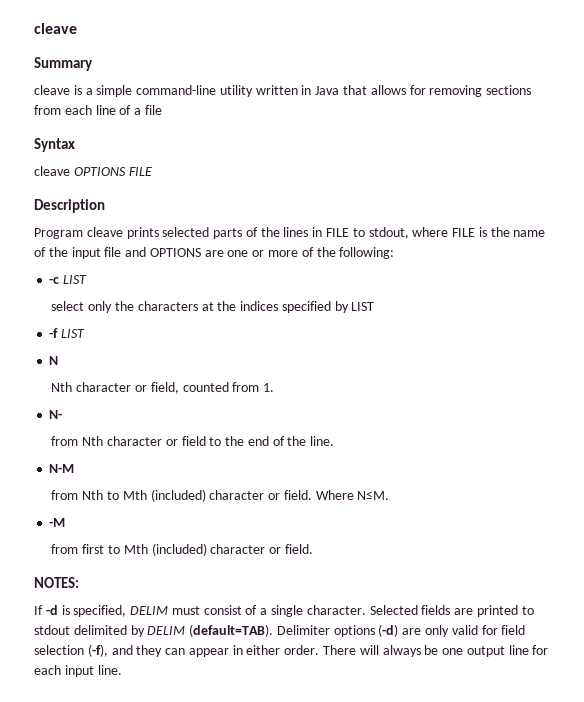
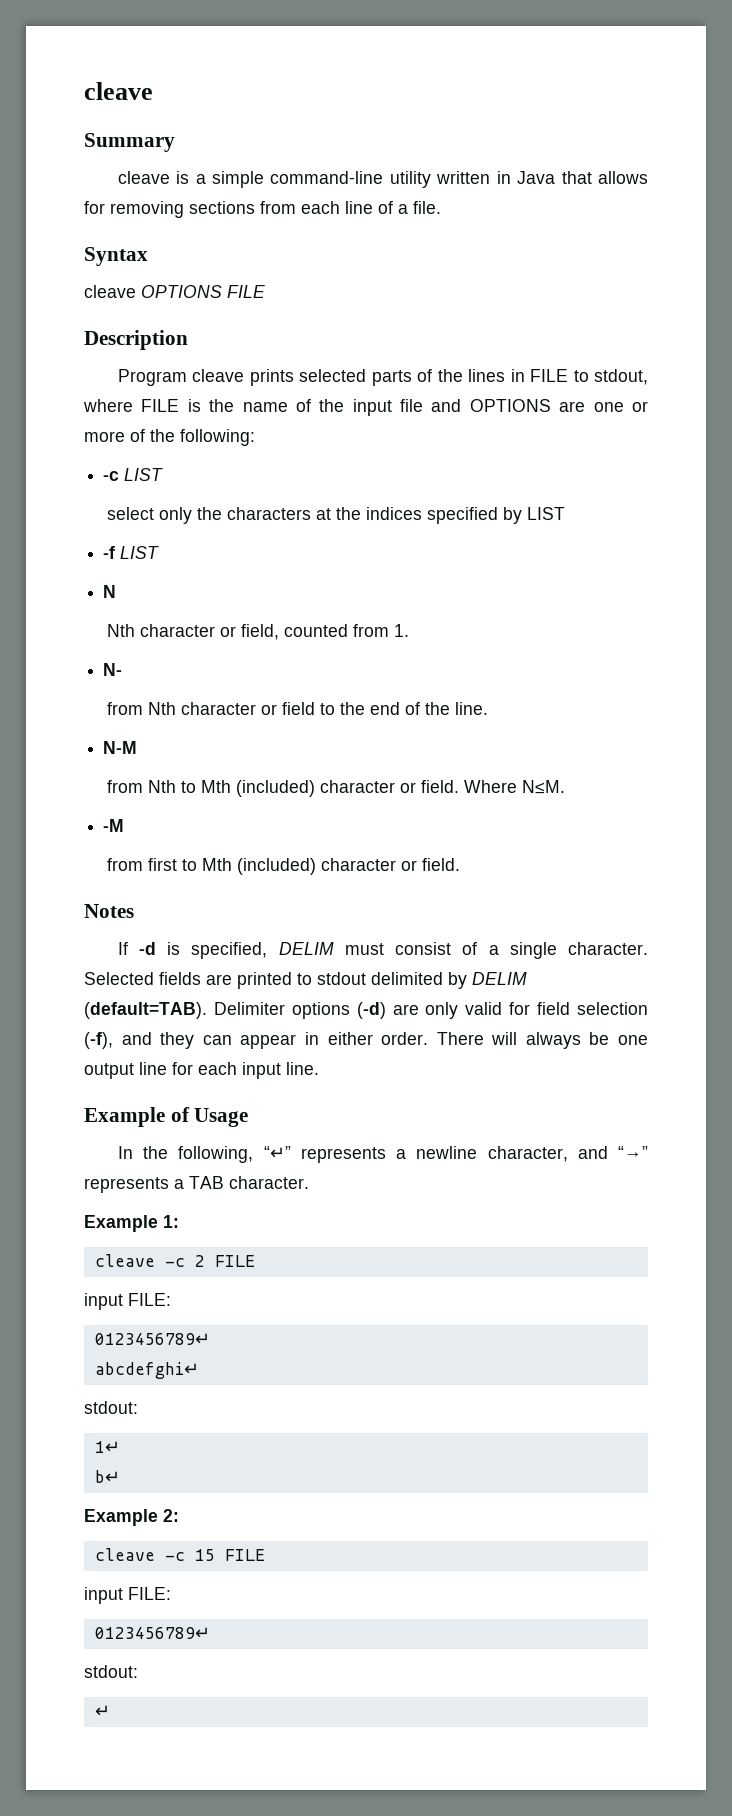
- cleave is a simple command-line utility written in Java that allows for removing sections from each line of a file
+ cleave is a simple command-line utility written in Java that allows for removing sections from each line of a file.
- NOTES:
+ Notes
+ Example of Usage
+ In the following, “↵” represents a newline character, and “→” represents a TAB character.
+ Example 1:
+ cleave -c 2 FILE
+ input FILE:
+ 0123456789↵
+ abcdefghi↵
+ stdout:
+ 1↵
+ b↵
+ Example 2:
+ cleave -c 15 FILE
+ input FILE:
+ 0123456789↵
+ stdout:
+ ↵

